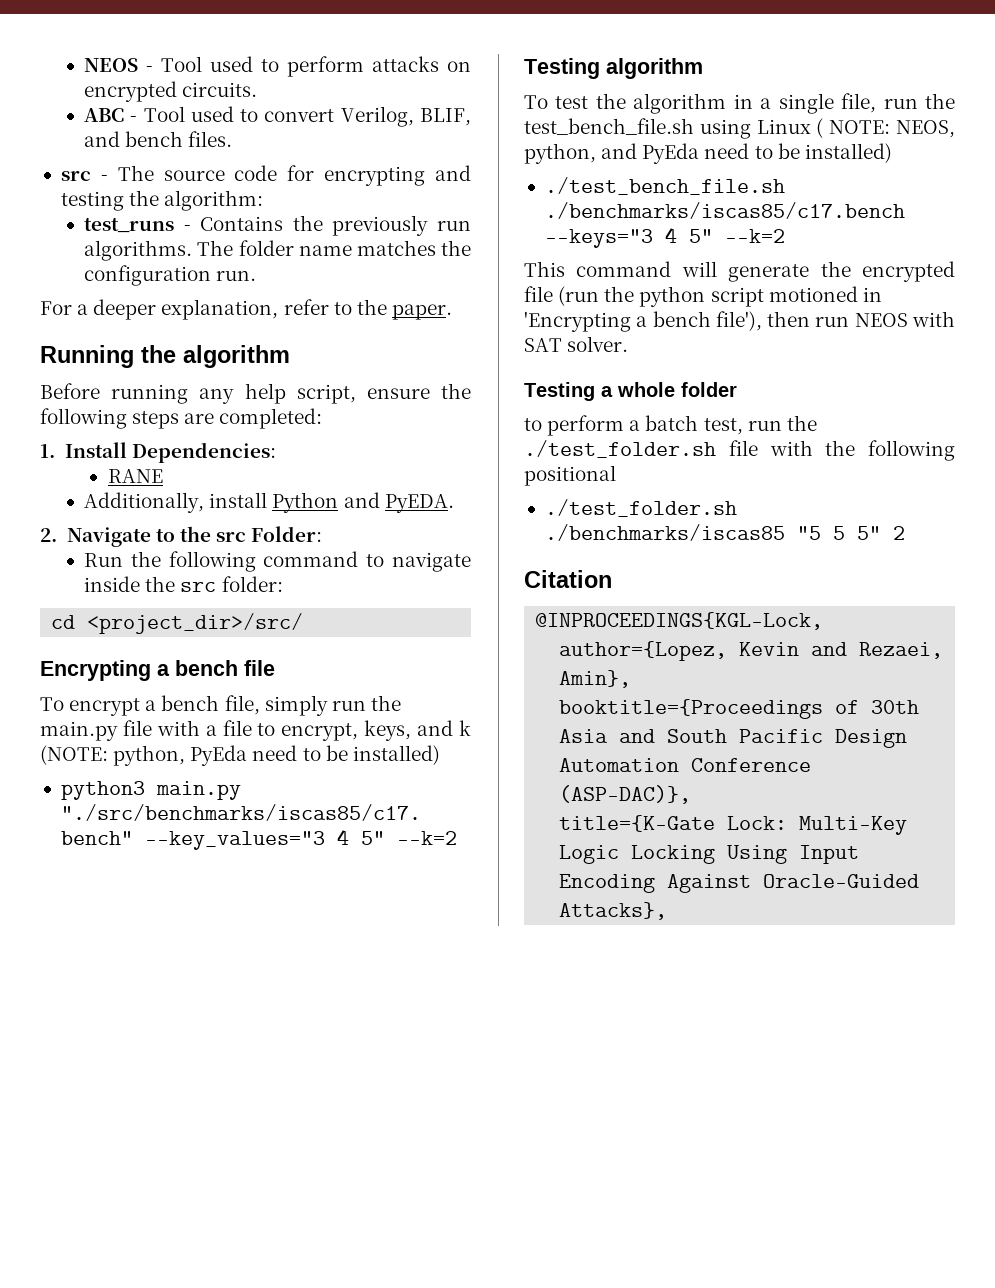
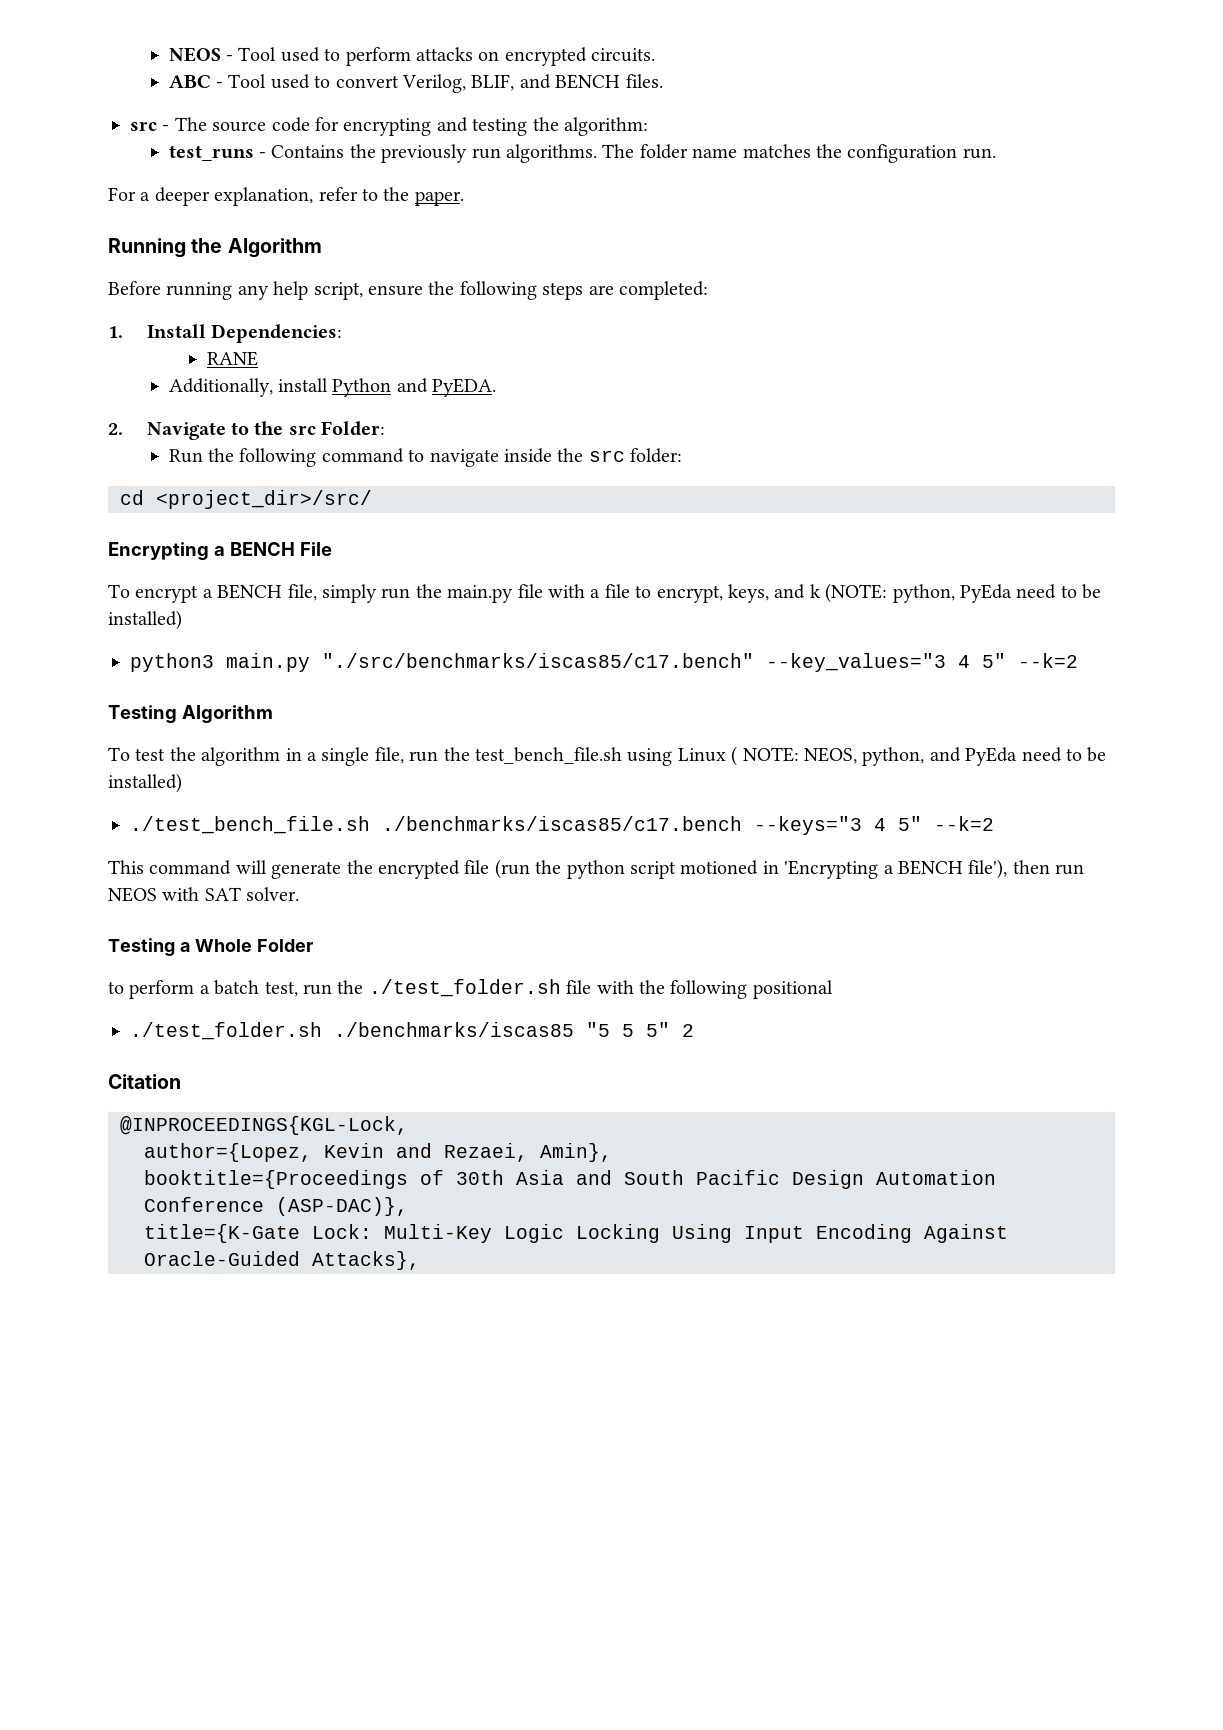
- ABC - Tool used to convert Verilog, BLIF, and bench files.
+ ABC - Tool used to convert Verilog, BLIF, and BENCH files.
- Running the algorithm
+ Running the Algorithm
- Encrypting a bench file
+ Encrypting a BENCH File
- To encrypt a bench file, simply run the main.py file with a file to encrypt, keys, and k (NOTE: python, PyEda need to be installed)
+ To encrypt a BENCH file, simply run the main.py file with a file to encrypt, keys, and k (NOTE: python, PyEda need to be installed)
- Testing algorithm
+ Testing Algorithm
- This command will generate the encrypted file (run the python script motioned in 'Encrypting a bench file'), then run NEOS with SAT solver.
+ This command will generate the encrypted file (run the python script motioned in 'Encrypting a BENCH file'), then run NEOS with SAT solver.
- Testing a whole folder
+ Testing a Whole Folder

